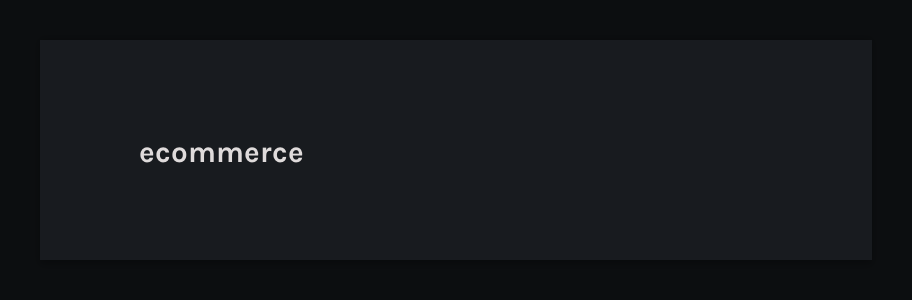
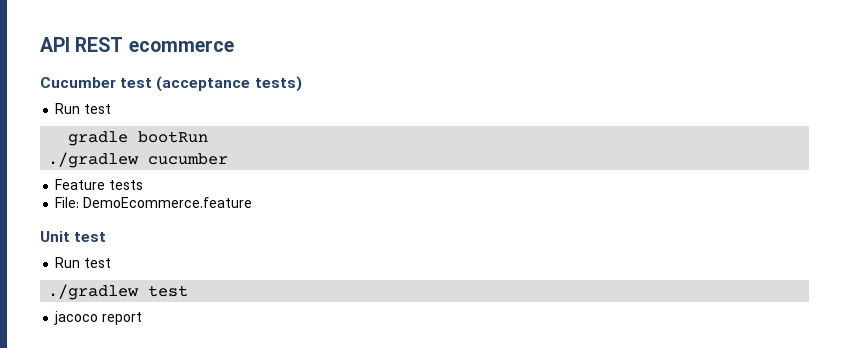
- ecommerce
+ API REST ecommerce
+ Cucumber test (acceptance tests)
+ Run test
+ gradle bootRun
+ ./gradlew cucumber
+ Feature tests
+ File: DemoEcommerce.feature
+ Unit test
+ Run test
+ ./gradlew test
+ jacoco report

